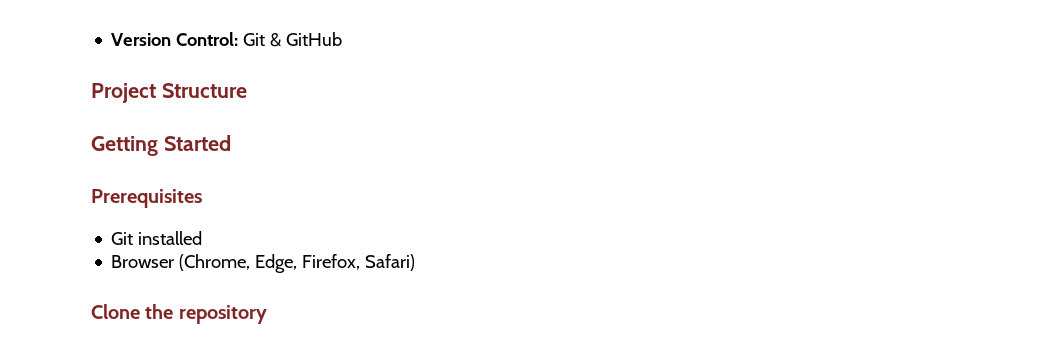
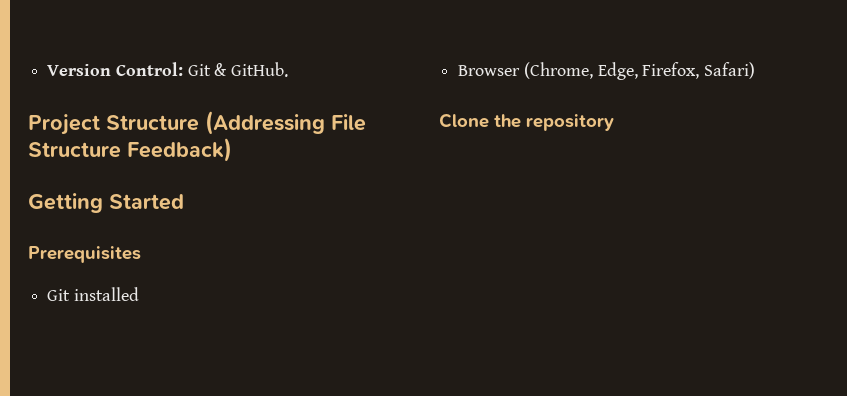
- Version Control: Git & GitHub
+ Version Control: Git & GitHub.
- Project Structure
+ Project Structure (Addressing File Structure Feedback)

